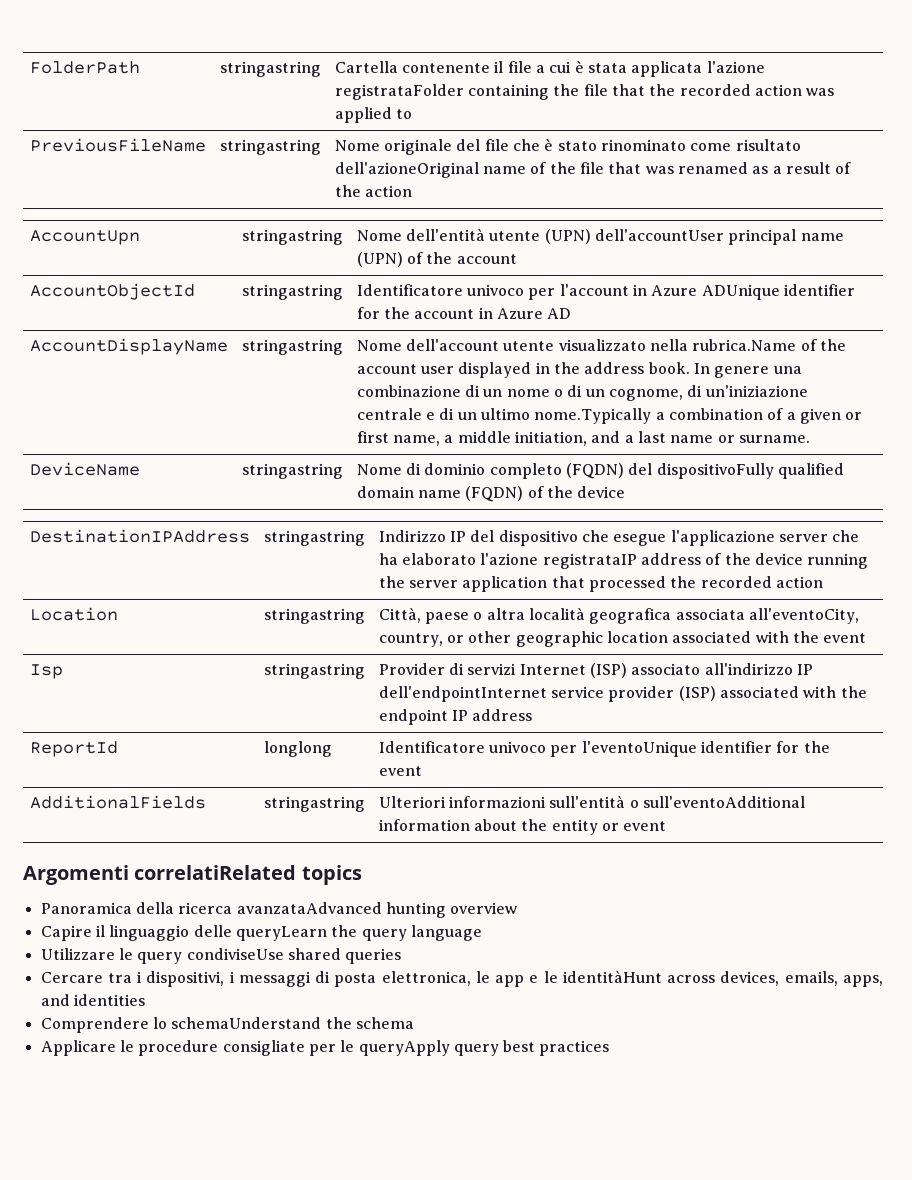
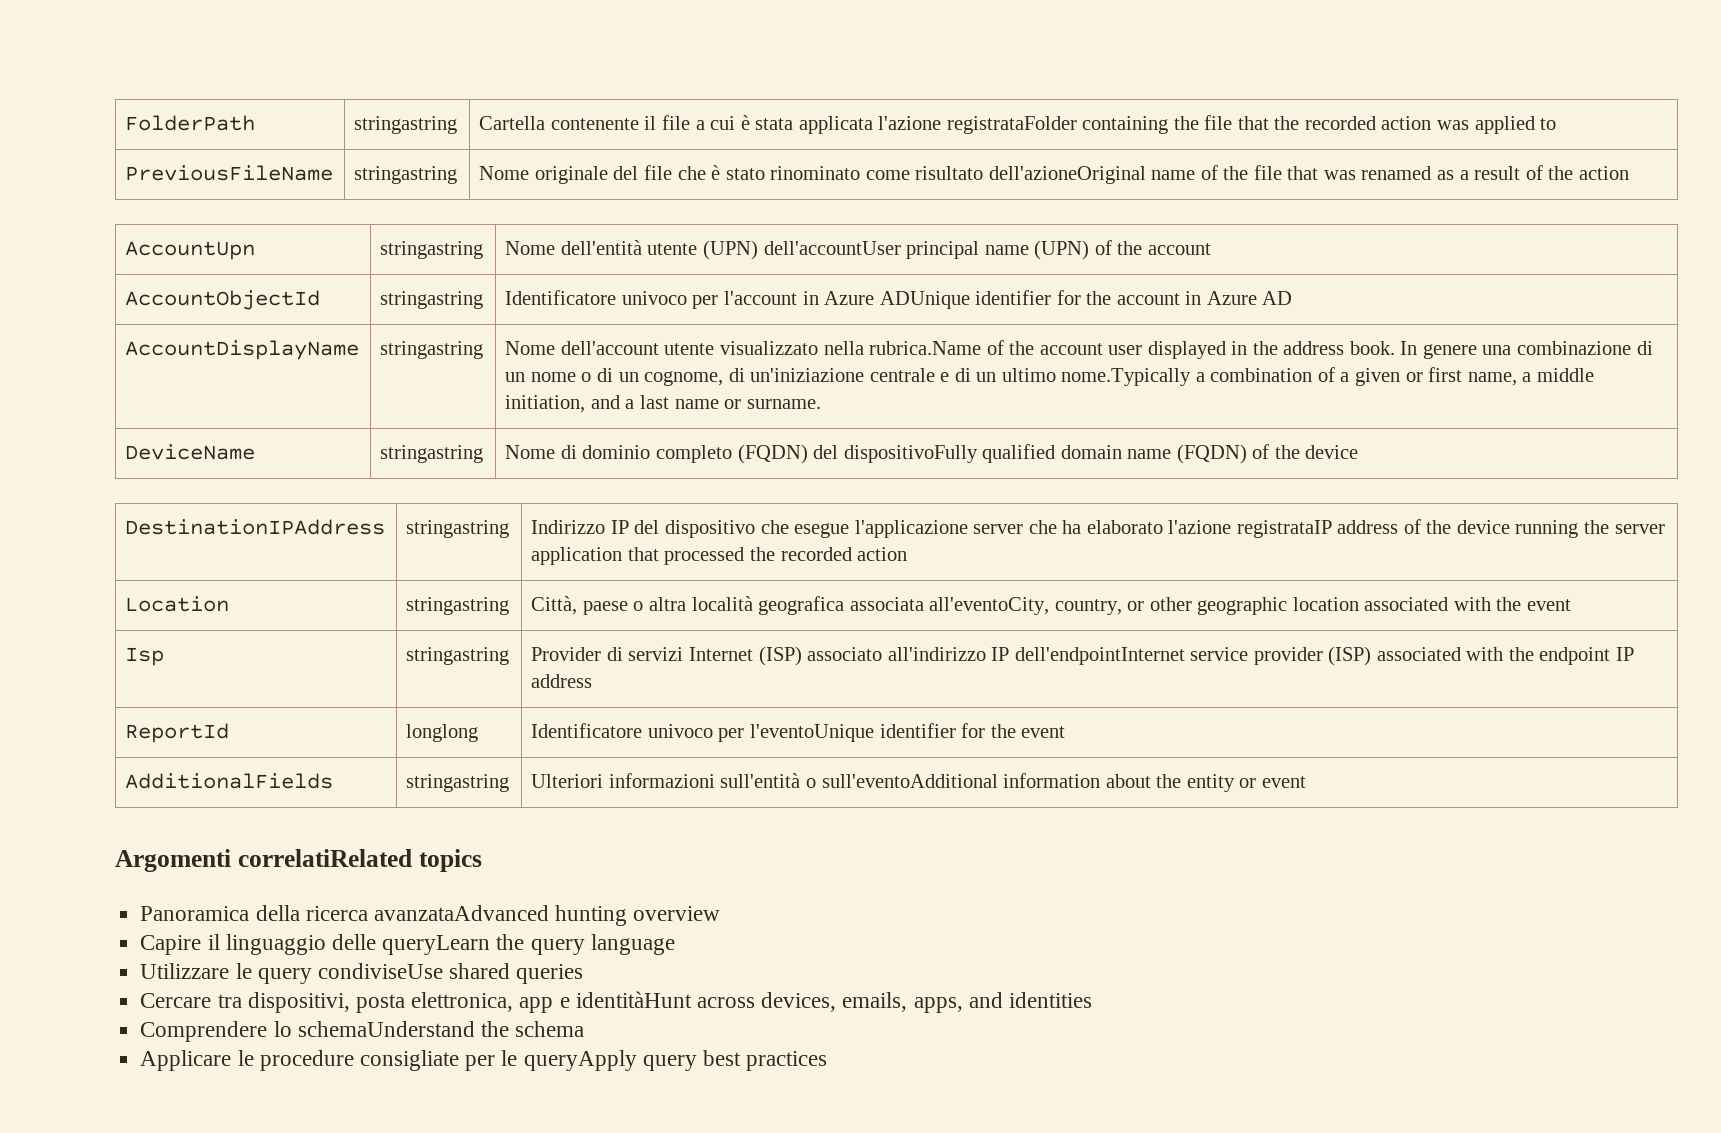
- Cercare tra i dispositivi, i messaggi di posta elettronica, le app e le identitàHunt across devices, emails, apps, and identities
+ Cercare tra dispositivi, posta elettronica, app e identitàHunt across devices, emails, apps, and identities

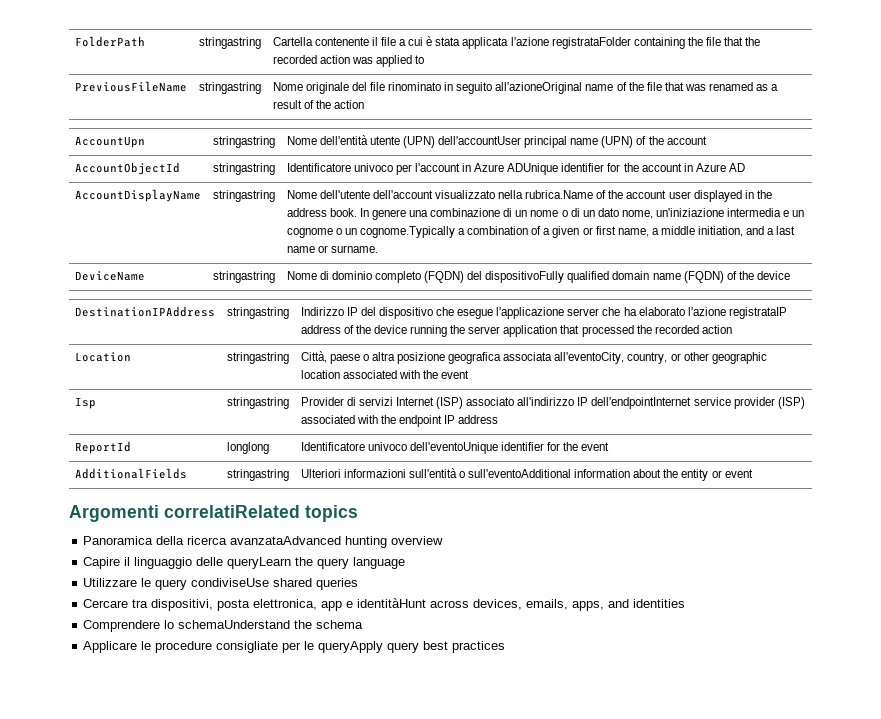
- PreviousFileName | stringastring | Nome originale del file che è stato rinominato come risultato dell'azioneOriginal name of the file that was renamed as a result of the action
+ PreviousFileName | stringastring | Nome originale del file rinominato in seguito all'azioneOriginal name of the file that was renamed as a result of the action
- Nome dell'account utente visualizzato nella rubrica.Name of the account user displayed in the address book.
+ Nome dell'utente dell'account visualizzato nella rubrica.Name of the account user displayed in the address book.
- In genere una combinazione di un nome o di un cognome, di un'iniziazione centrale e di un ultimo nome.Typically a combination of a given or first name, a middle initiation, and a last name or surname.
+ In genere una combinazione di un nome o di un dato nome, un'iniziazione intermedia e un cognome o un cognome.Typically a combination of a given or first name, a middle initiation, and a last name or surname.
- Location | stringastring | Città, paese o altra località geografica associata all'eventoCity, country, or other geographic location associated with the event
+ Location | stringastring | Città, paese o altra posizione geografica associata all'eventoCity, country, or other geographic location associated with the event
- ReportId | longlong | Identificatore univoco per l'eventoUnique identifier for the event
+ ReportId | longlong | Identificatore univoco dell'eventoUnique identifier for the event

